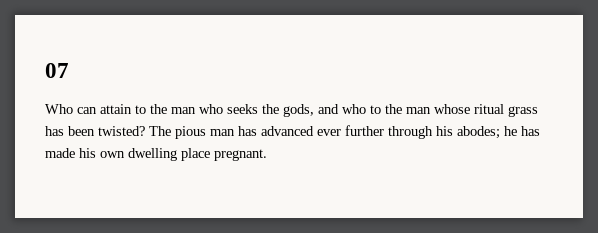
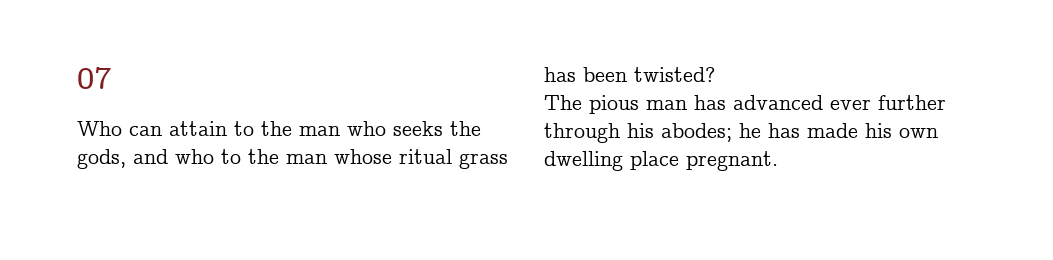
- Who can attain to the man who seeks the gods, and who to the man whose ritual grass has been twisted? The pious man has advanced ever further through his abodes; he has made his own dwelling place pregnant.
+ Who can attain to the man who seeks the gods, and who to the man whose ritual grass has been twisted?
+ The pious man has advanced ever further through his abodes; he has made his own dwelling place pregnant.

